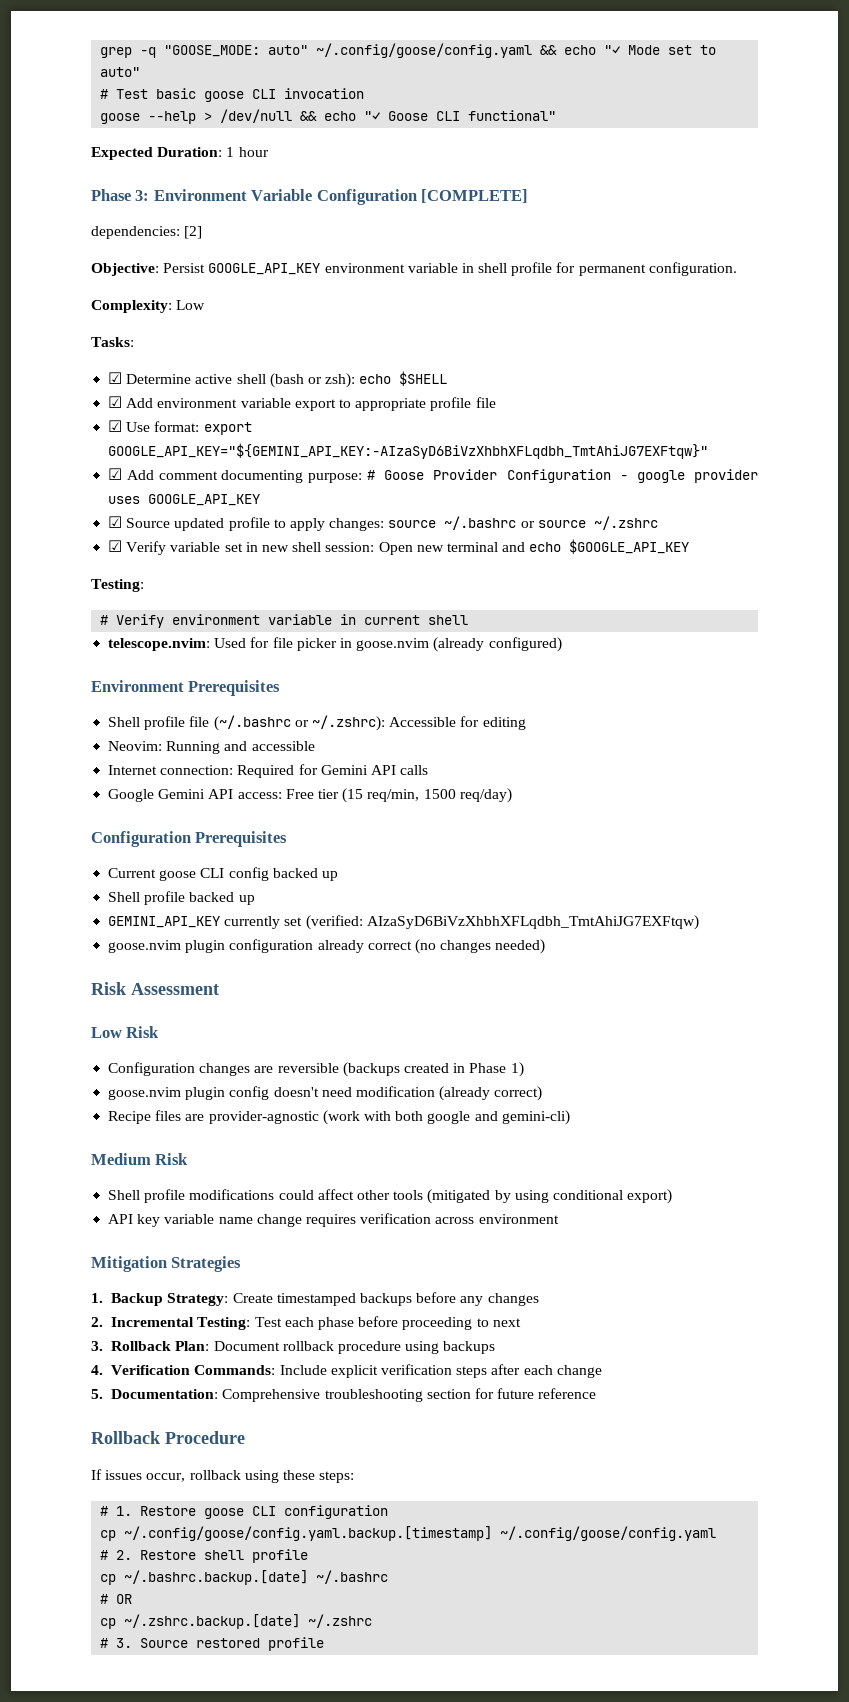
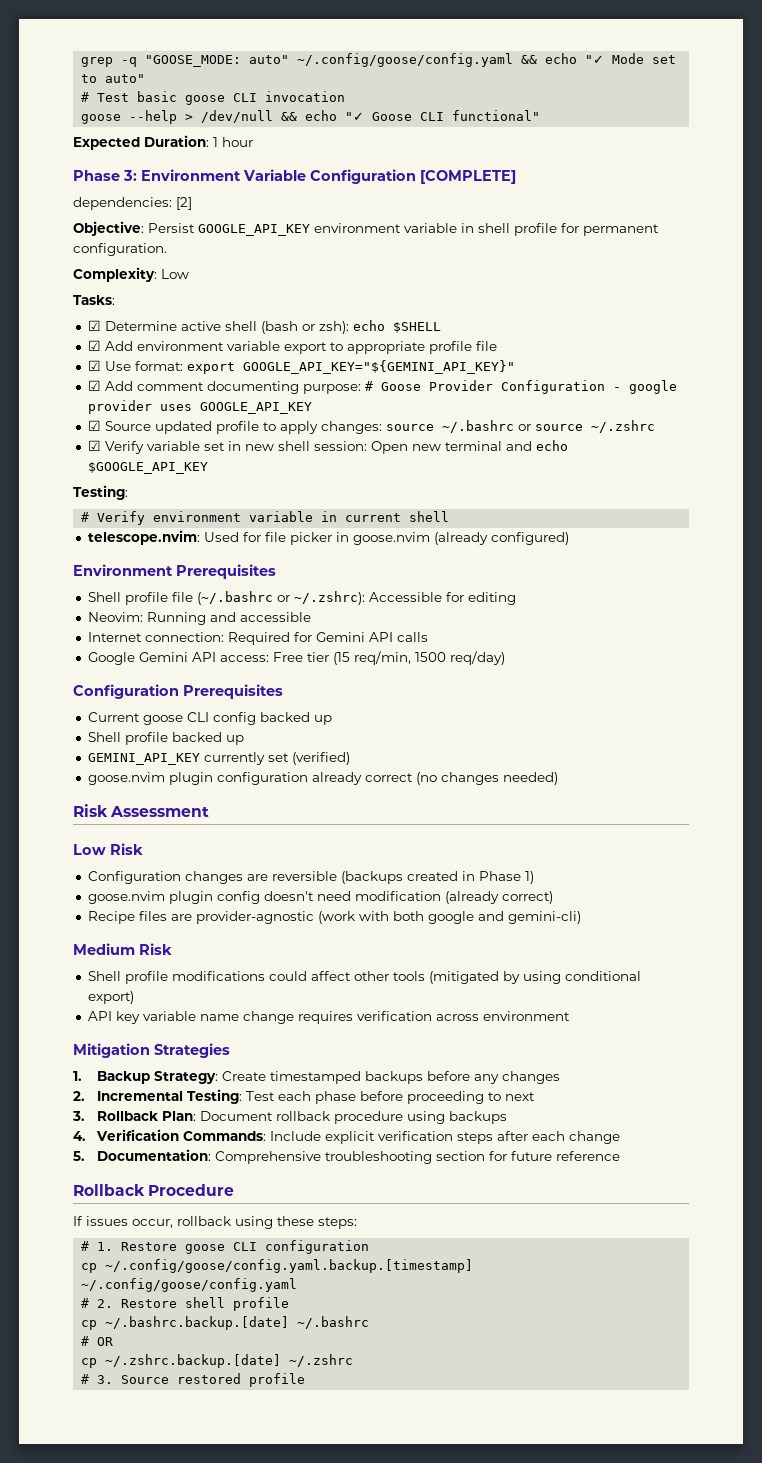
- ☑ Use format: export GOOGLE_API_KEY="${GEMINI_API_KEY:-AIzaSyD6BiVzXhbhXFLqdbh_TmtAhiJG7EXFtqw}"
+ ☑ Use format: export GOOGLE_API_KEY="${GEMINI_API_KEY}"
- GEMINI_API_KEY currently set (verified: AIzaSyD6BiVzXhbhXFLqdbh_TmtAhiJG7EXFtqw)
+ GEMINI_API_KEY currently set (verified)

